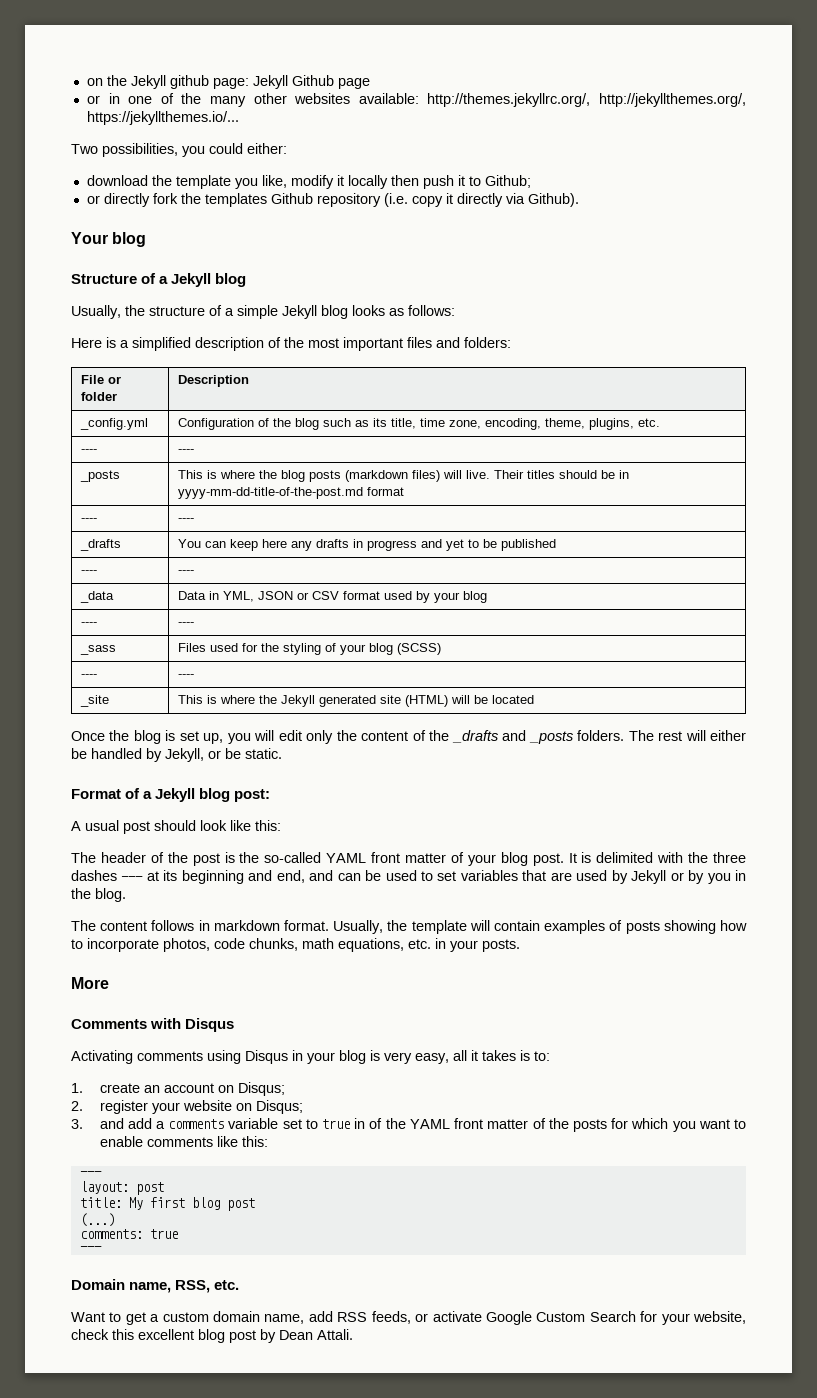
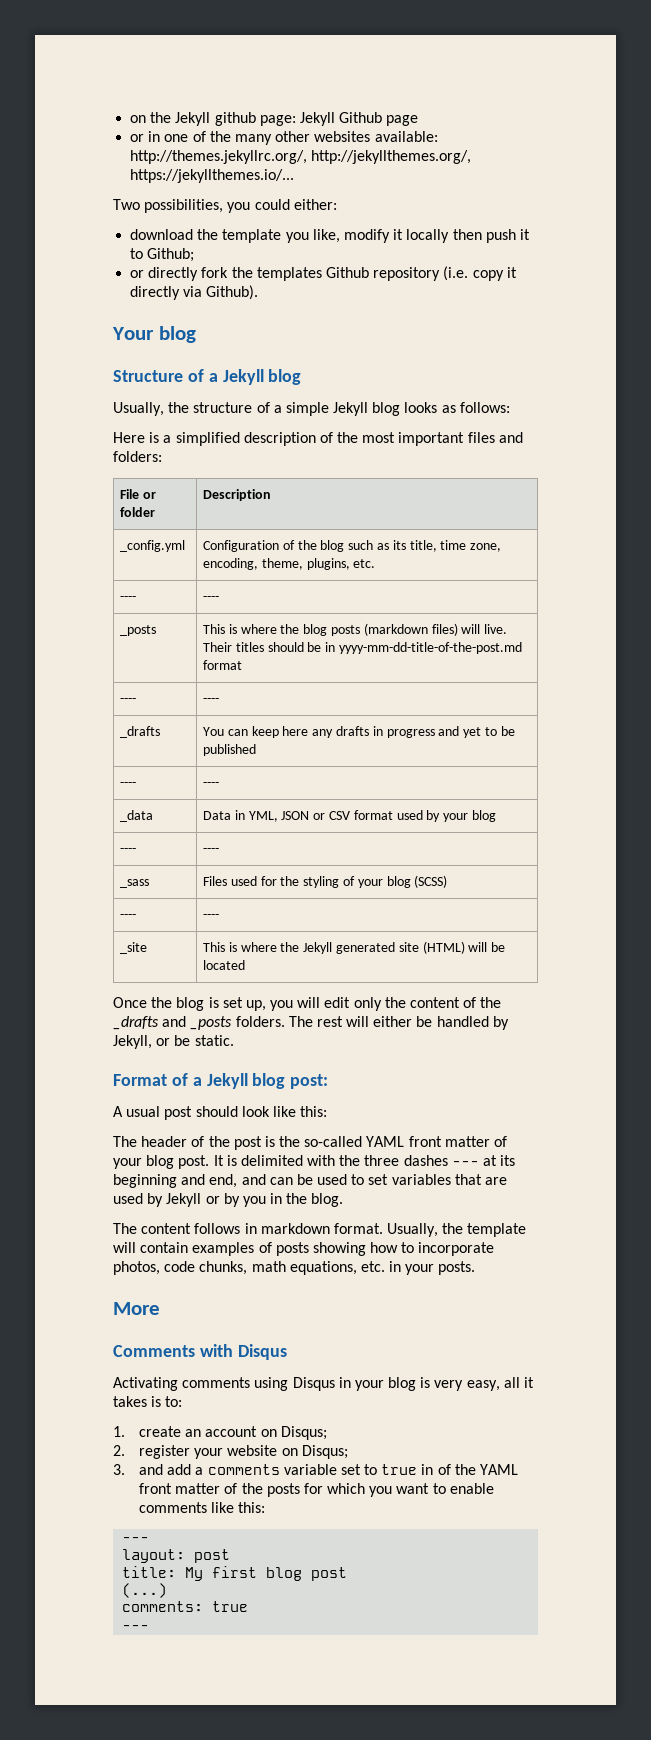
- Domain name, RSS, etc.
- Want to get a custom domain name, add RSS feeds, or activate Google Custom Search for your website, check this excellent blog post by Dean Attali.

